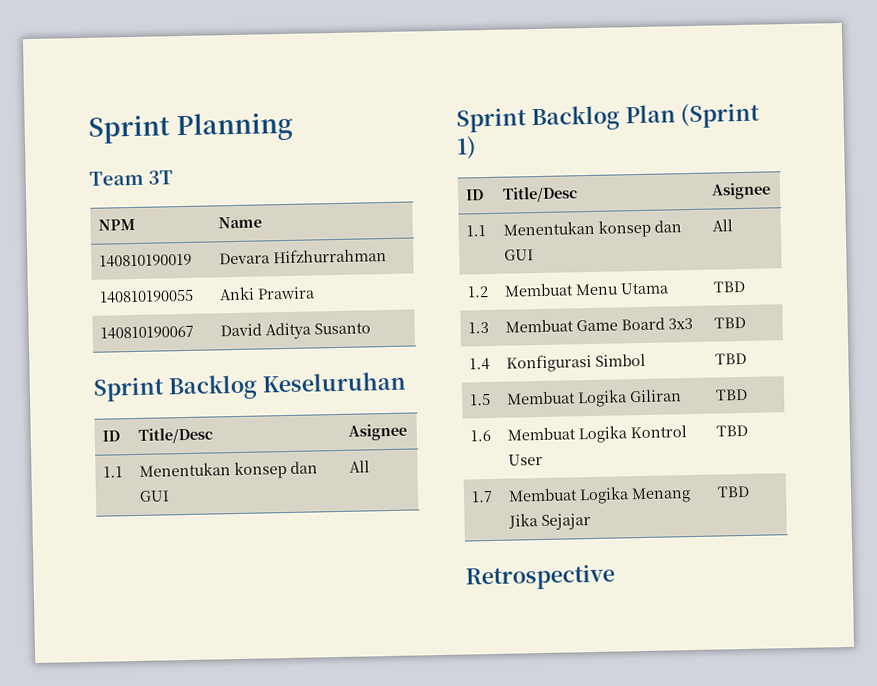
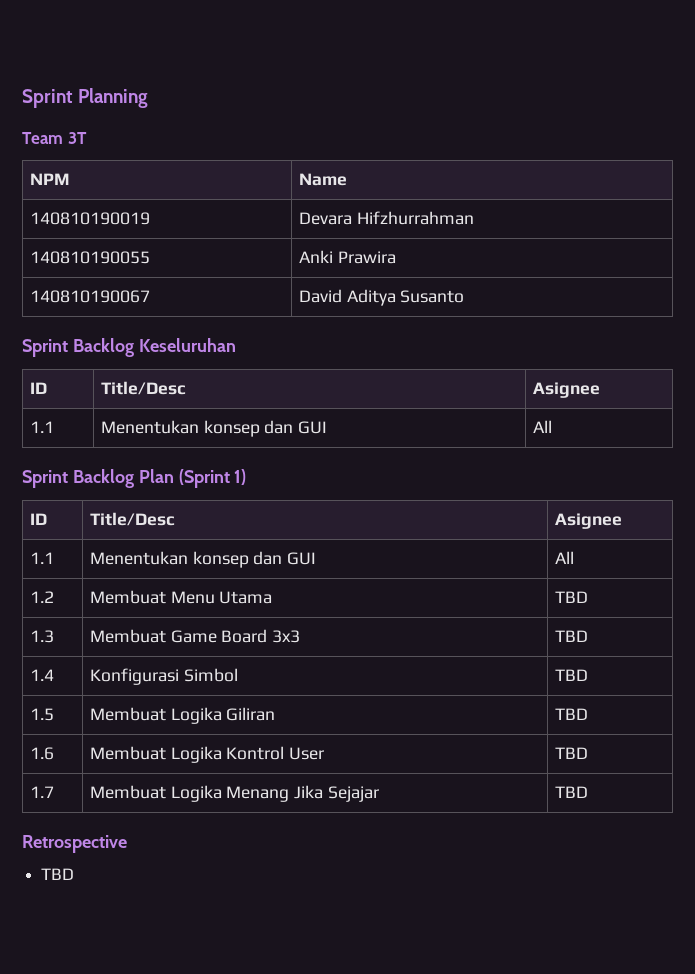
  Retrospective
+ TBD

